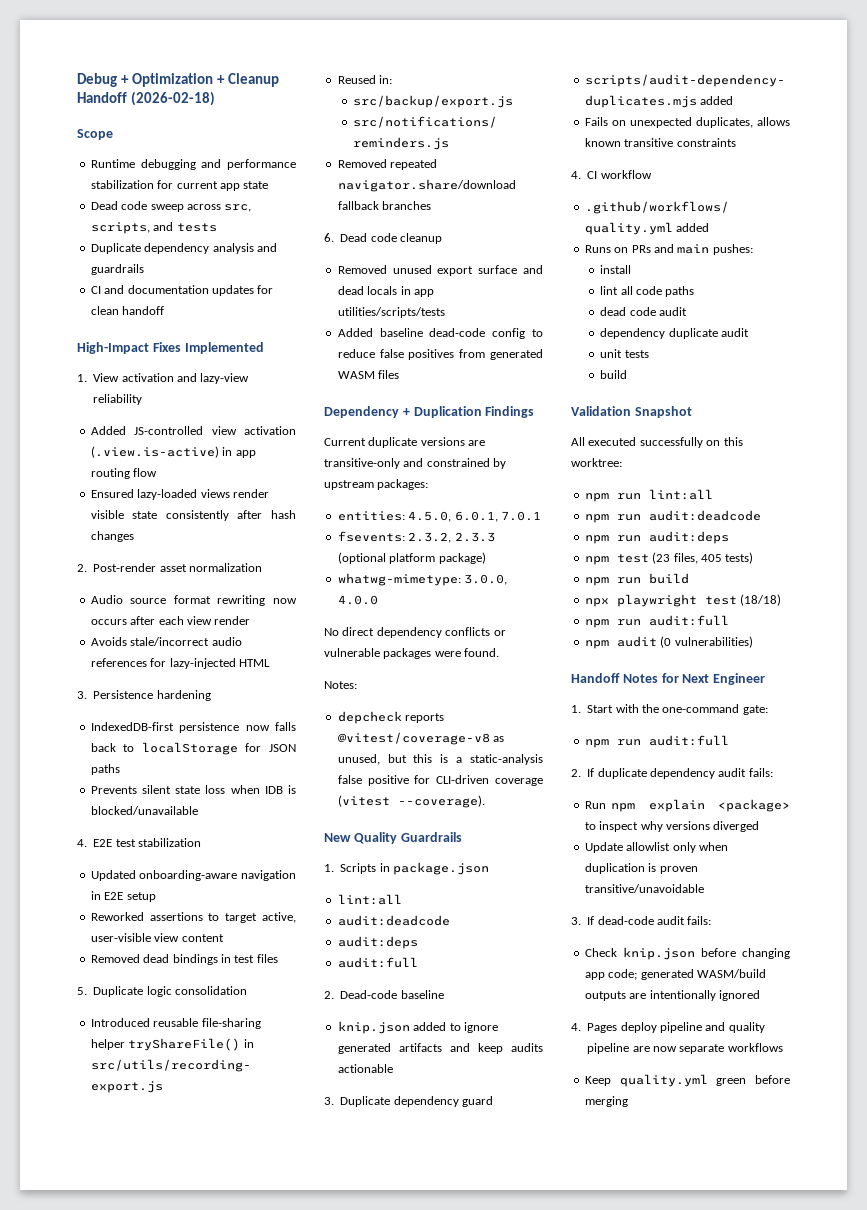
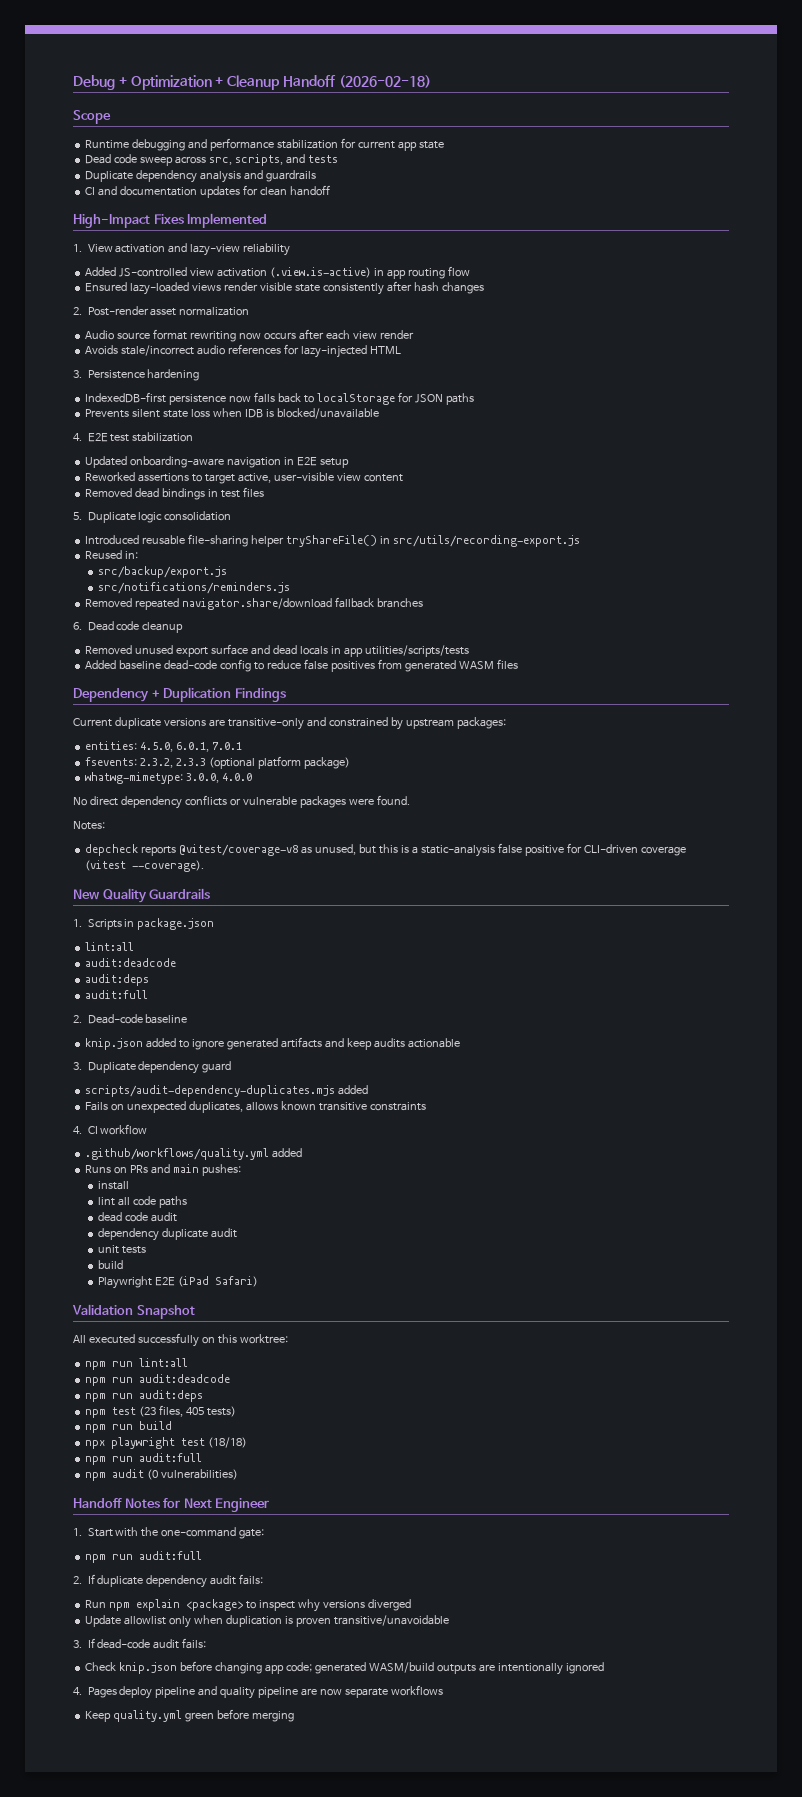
+ Playwright E2E (iPad Safari)

